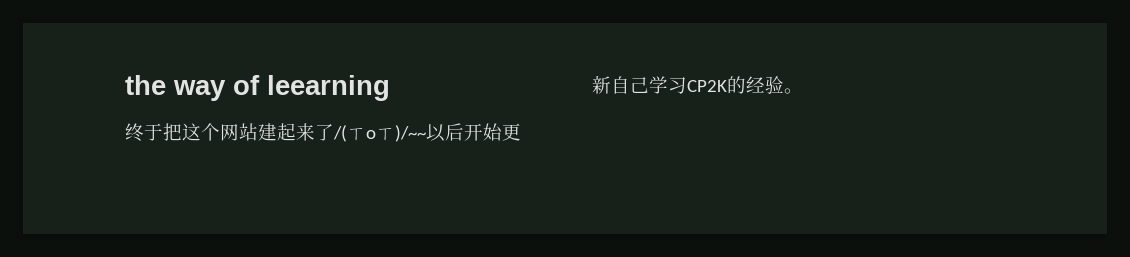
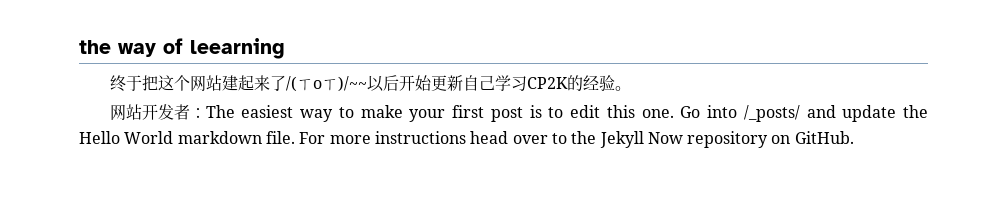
+ 网站开发者：The easiest way to make your first post is to edit this one. Go into /_posts/ and update the Hello World markdown file. For more instructions head over to the Jekyll Now repository on GitHub.

